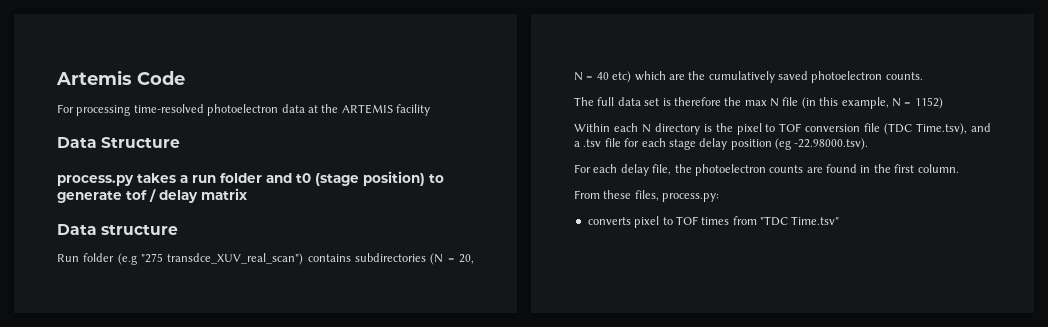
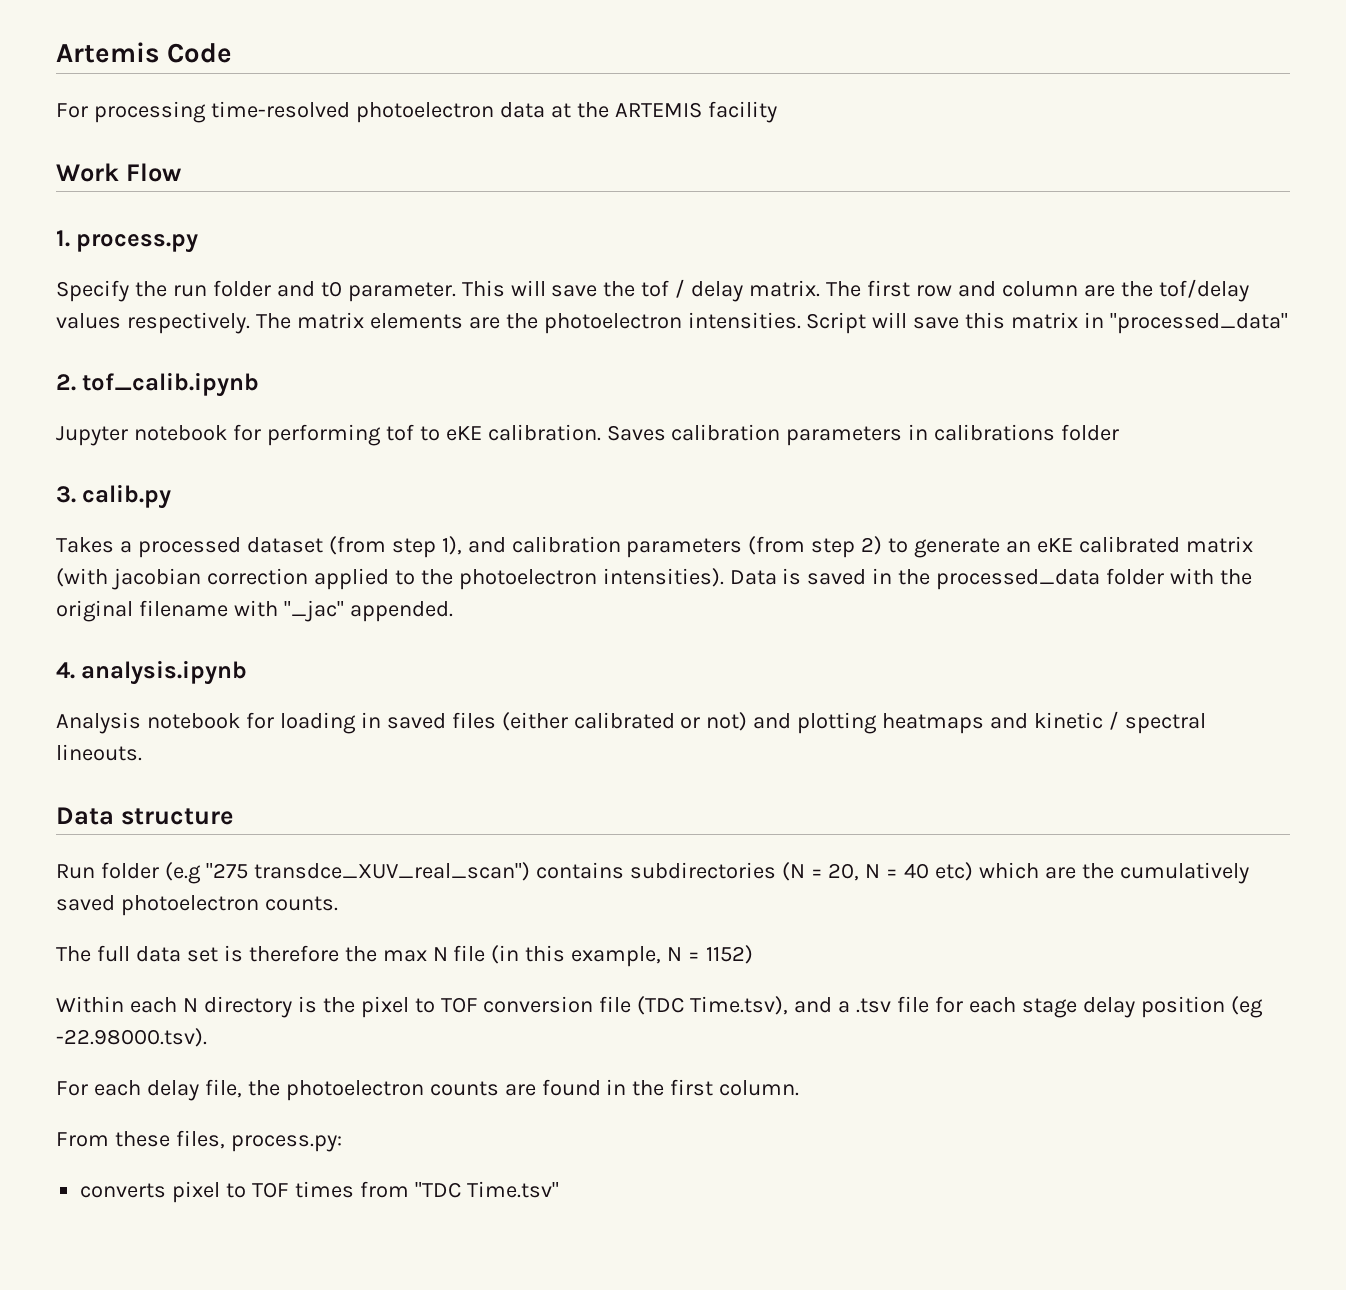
- Data Structure
- process.py takes a run folder and t0 (stage position) to generate tof / delay matrix
+ Work Flow
+ 1. process.py
+ Specify the run folder and t0 parameter. This will save the tof / delay matrix. The first row and column are the tof/delay values respectively. The matrix elements are the photoelectron intensities. Script will save this matrix in "processed_data"
+ 2. tof_calib.ipynb
+ Jupyter notebook for performing tof to eKE calibration. Saves calibration parameters in calibrations folder
+ 3. calib.py
+ Takes a processed dataset (from step 1), and calibration parameters (from step 2) to generate an eKE calibrated matrix (with jacobian correction applied to the photoelectron intensities). Data is saved in the processed_data folder with the original filename with "_jac" appended.
+ 4. analysis.ipynb
+ Analysis notebook for loading in saved files (either calibrated or not) and plotting heatmaps and kinetic / spectral lineouts.

